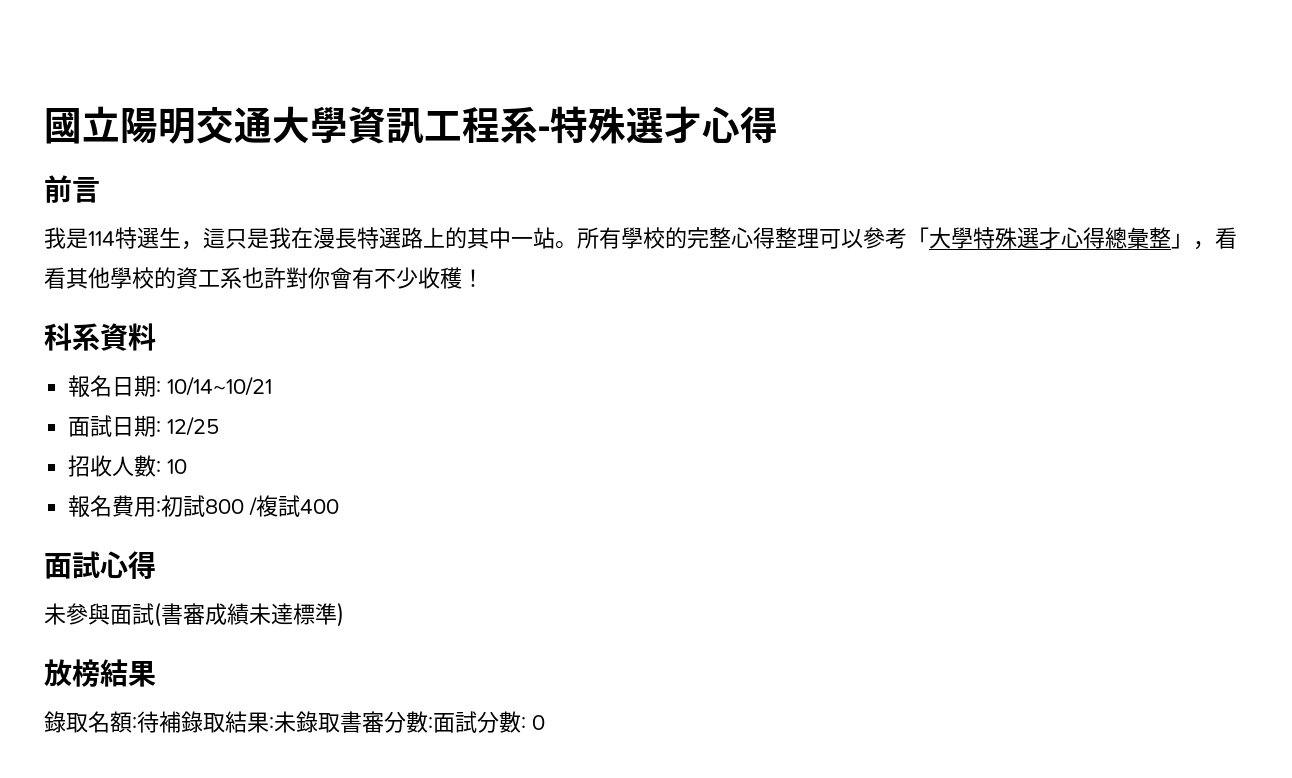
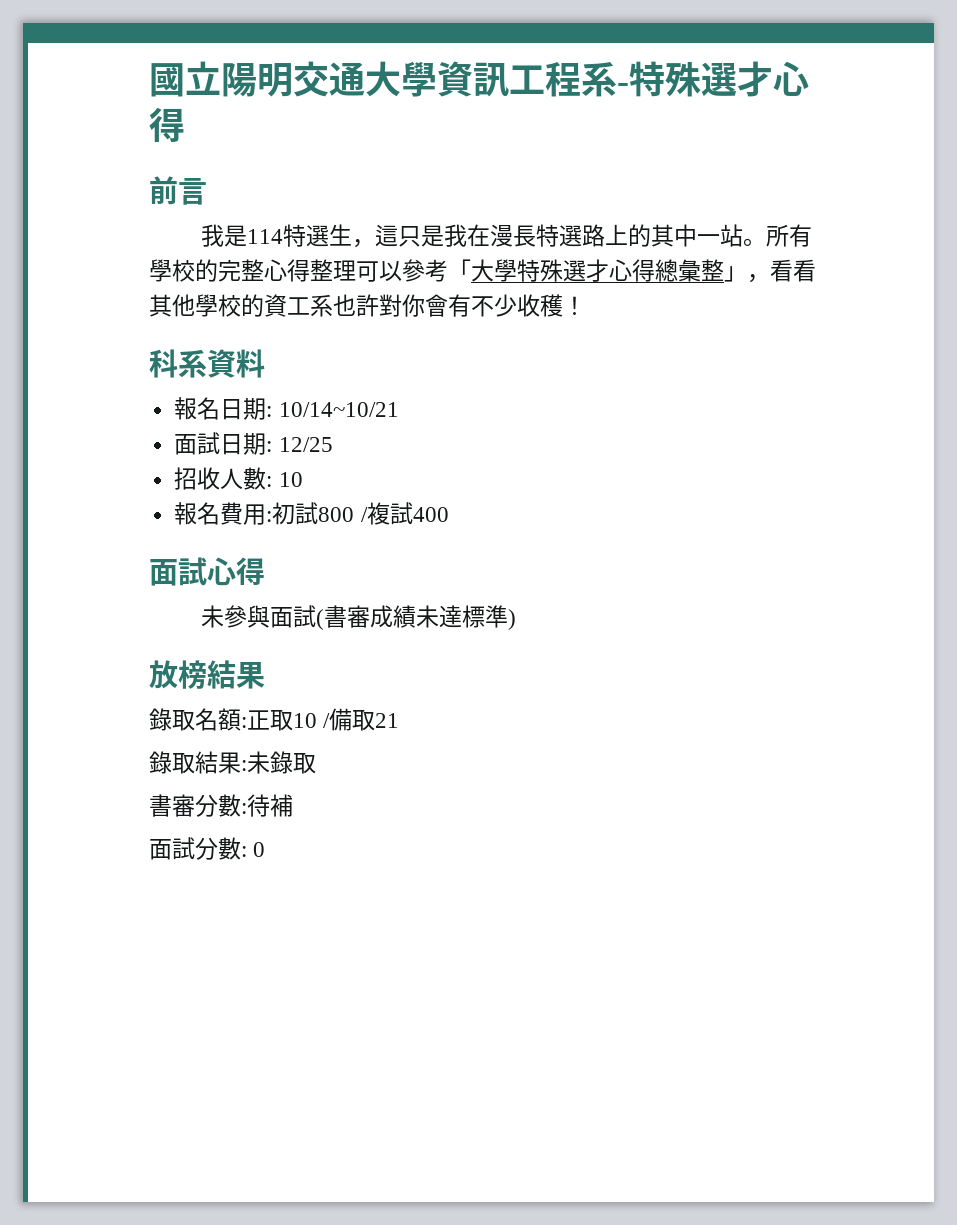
- 錄取名額:待補錄取結果:未錄取書審分數:面試分數: 0
+ 錄取名額:正取10 /備取21
+ 錄取結果:未錄取
+ 書審分數:待補
+ 面試分數: 0

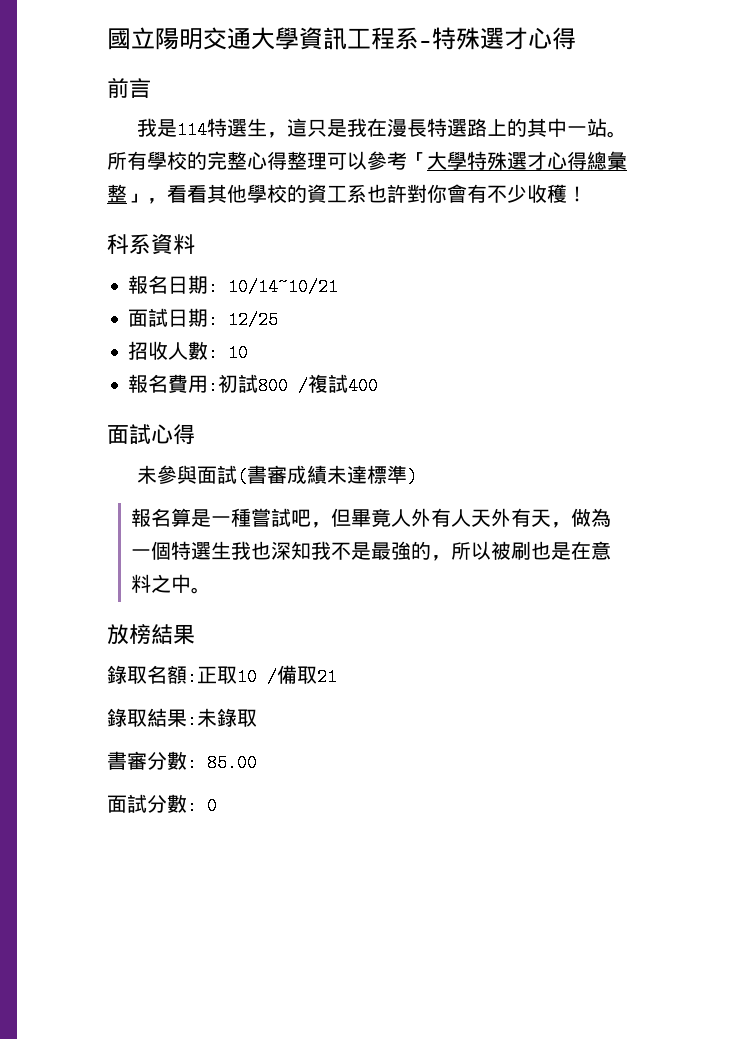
+ 報名算是一種嘗試吧，但畢竟人外有人天外有天，做為一個特選生我也深知我不是最強的，所以被刷也是在意料之中。
- 書審分數:待補
+ 書審分數: 85.00

